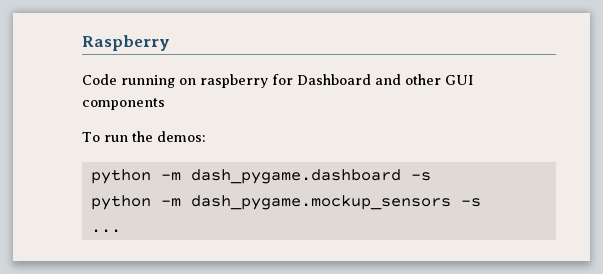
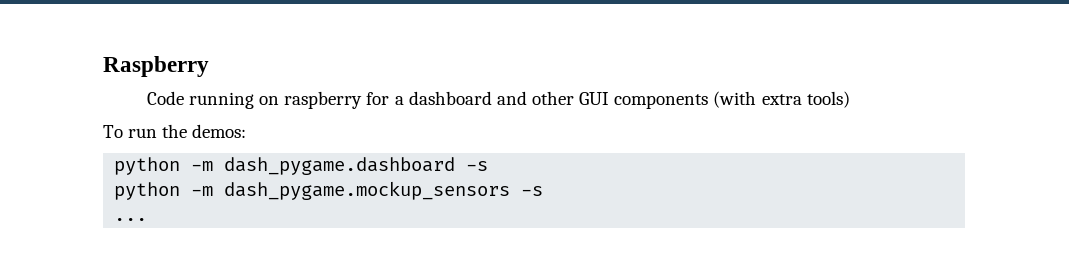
- Code running on raspberry for Dashboard and other GUI components
+ Code running on raspberry for a dashboard and other GUI components (with extra tools)

